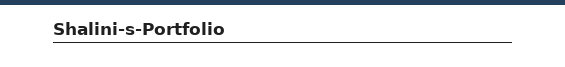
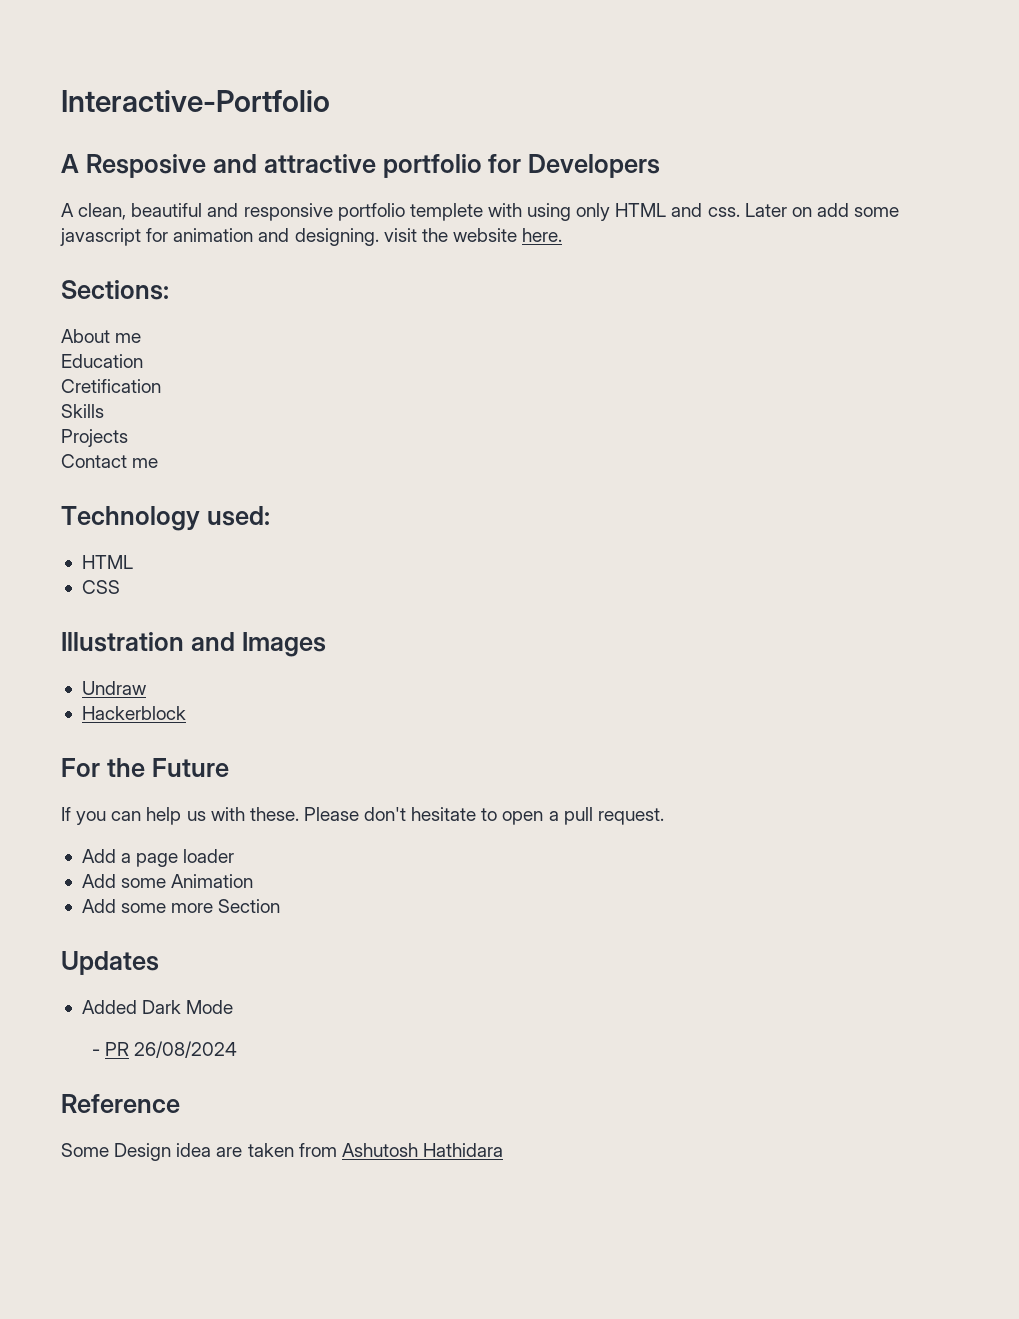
- Shalini-s-Portfolio
+ Interactive-Portfolio
+ A Resposive and attractive portfolio for Developers
+ A clean, beautiful and responsive portfolio templete with using only HTML and css. Later on add some javascript for animation and designing. visit the website here.
+ Sections:
+ About me
+ Education
+ Cretification
+ Skills
+ Projects
+ Contact me
+ Technology used:
+ HTML
+ CSS
+ Illustration and Images
+ Undraw
+ Hackerblock
+ For the Future
+ If you can help us with these. Please don't hesitate to open a pull request.
+ Add a page loader
+ Add some Animation
+ Add some more Section
+ Updates
+ Added Dark Mode
+ - PR 26/08/2024
+ Reference
+ Some Design idea are taken from Ashutosh Hathidara

